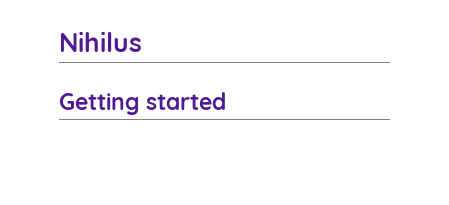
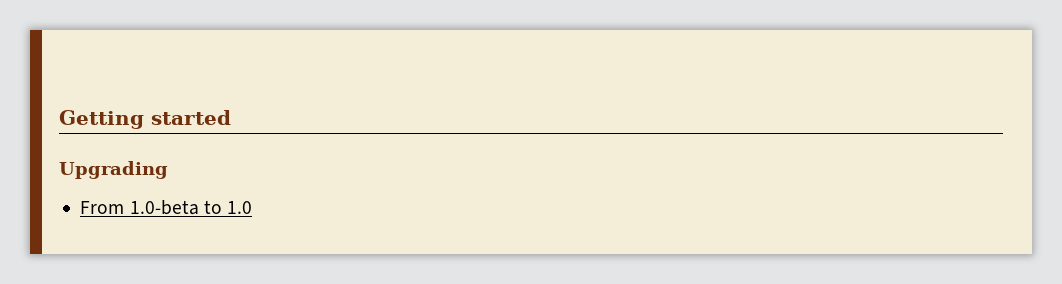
- Nihilus
+ Upgrading
+ From 1.0-beta to 1.0

